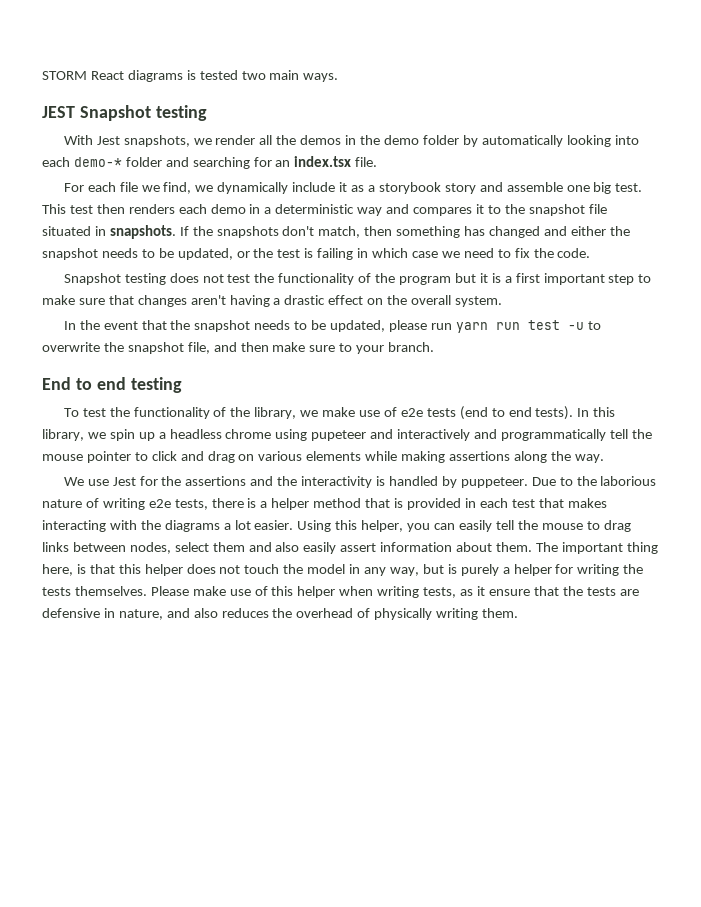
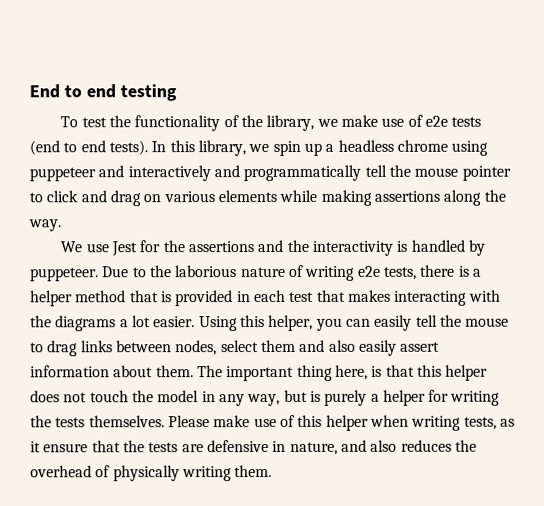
- STORM React diagrams is tested two main ways.
- JEST Snapshot testing
- With Jest snapshots, we render all the demos in the demo folder by automatically looking into each demo-* folder and searching for an index.tsx file.
- For each file we find, we dynamically include it as a storybook story and assemble one big test. This test then renders each demo in a deterministic way and compares it to the snapshot file situated in snapshots. If the snapshots don't match, then something has changed and either the snapshot needs to be updated, or the test is failing in which case we need to fix the code.
- Snapshot testing does not test the functionality of the program but it is a first important step to make sure that changes aren't having a drastic effect on the overall system.
- In the event that the snapshot needs to be updated, please run yarn run test -u to overwrite the snapshot file, and then make sure to your branch.
- In this library, we spin up a headless chrome using pupeteer and interactively and programmatically tell the mouse pointer to click and drag on various elements while making assertions along the way.
+ In this library, we spin up a headless chrome using puppeteer and interactively and programmatically tell the mouse pointer to click and drag on various elements while making assertions along the way.

